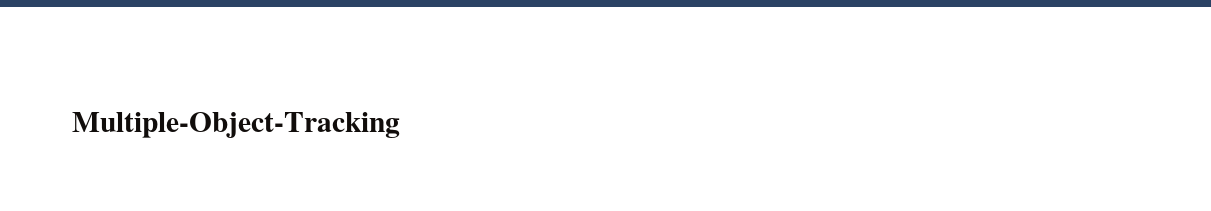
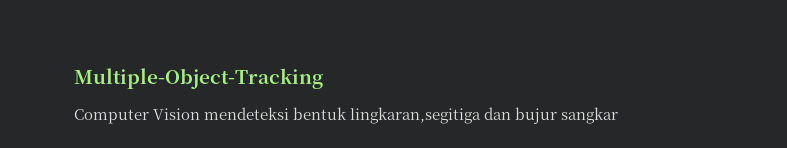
+ Computer Vision mendeteksi bentuk lingkaran,segitiga dan bujur sangkar

